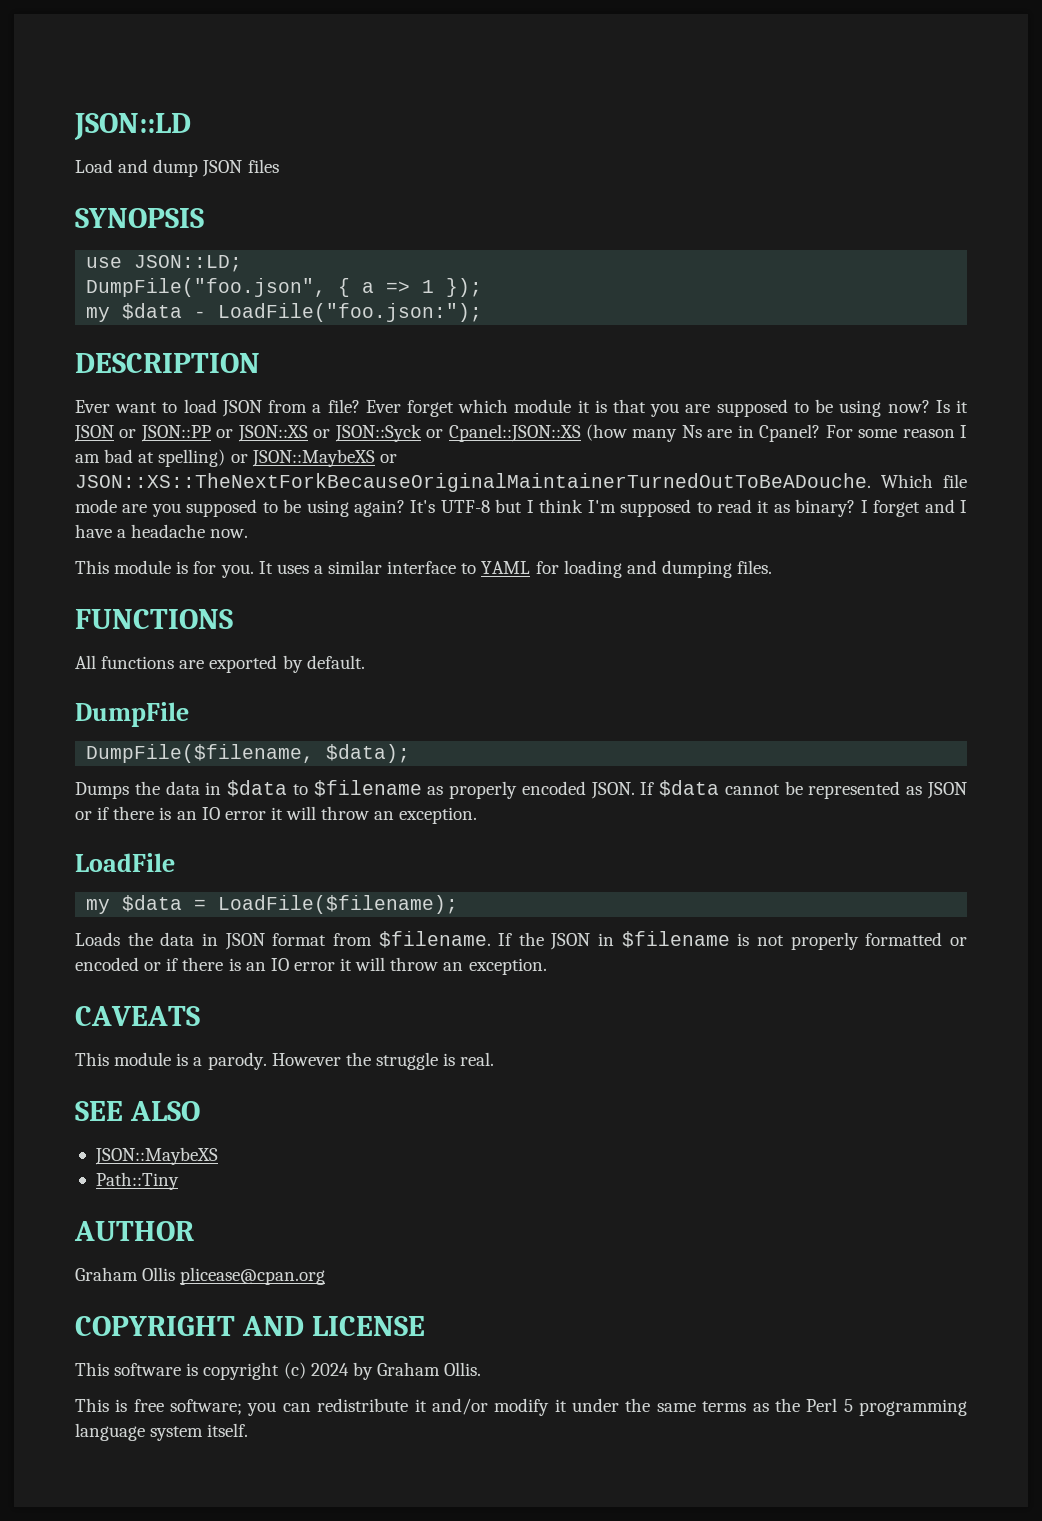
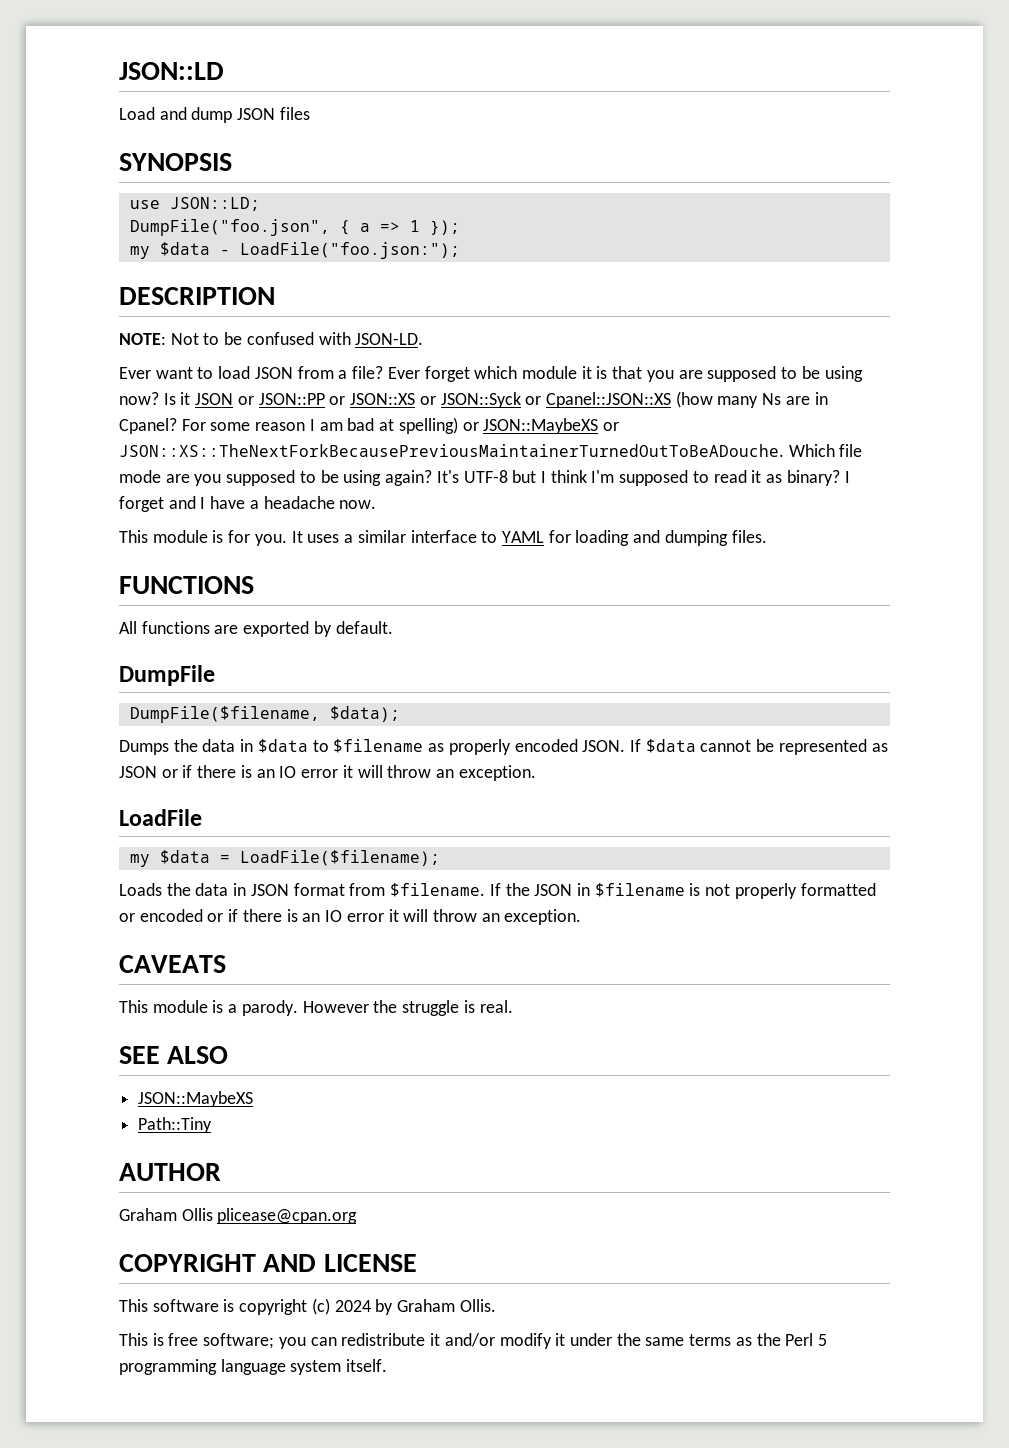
+ NOTE: Not to be confused with JSON-LD.
- For some reason I am bad at spelling) or JSON::MaybeXS or JSON::XS::TheNextForkBecauseOriginalMaintainerTurnedOutToBeADouche.
+ For some reason I am bad at spelling) or JSON::MaybeXS or JSON::XS::TheNextForkBecausePreviousMaintainerTurnedOutToBeADouche.

